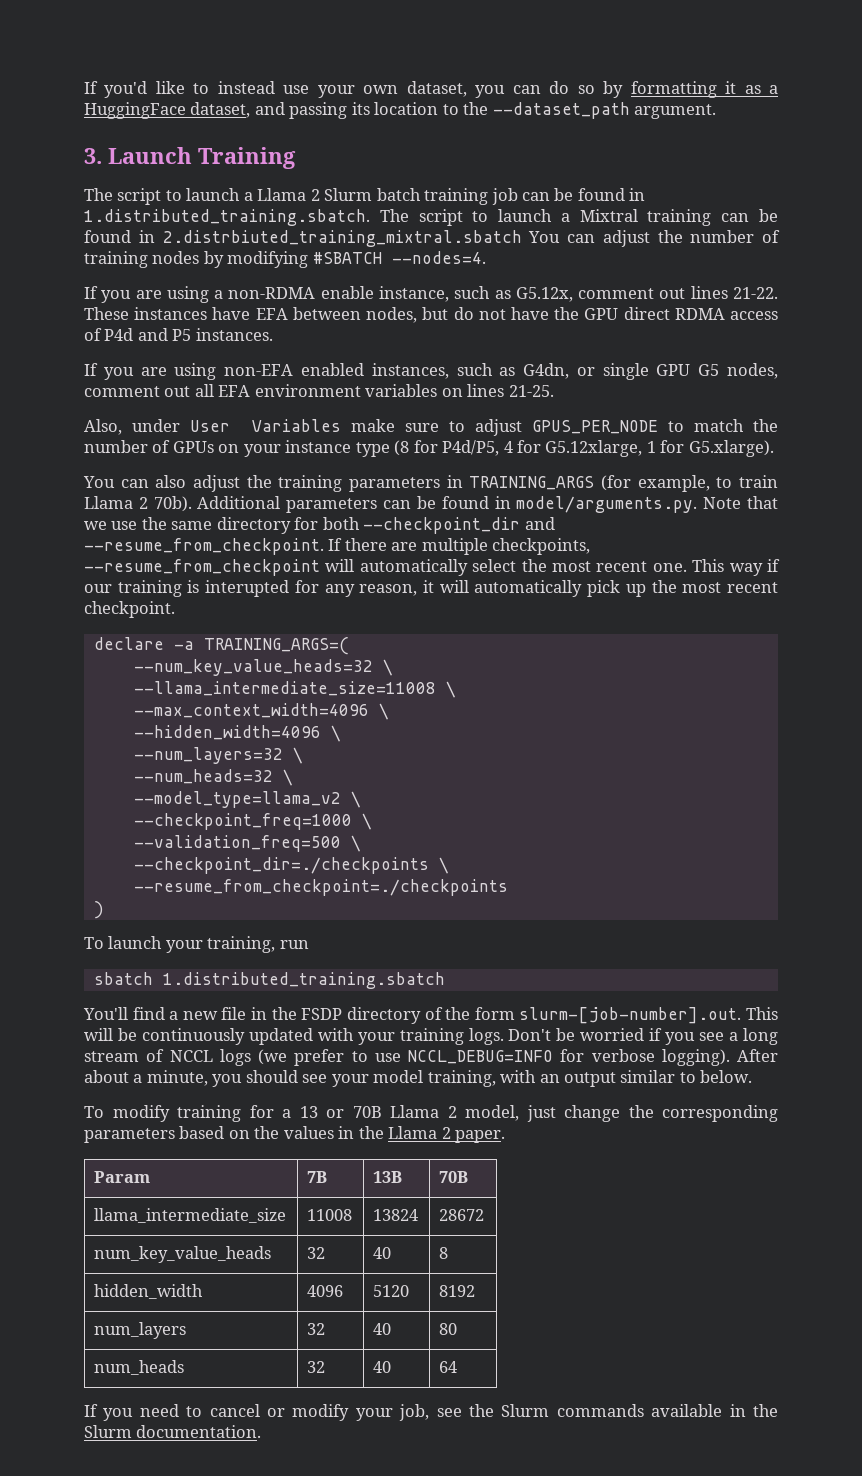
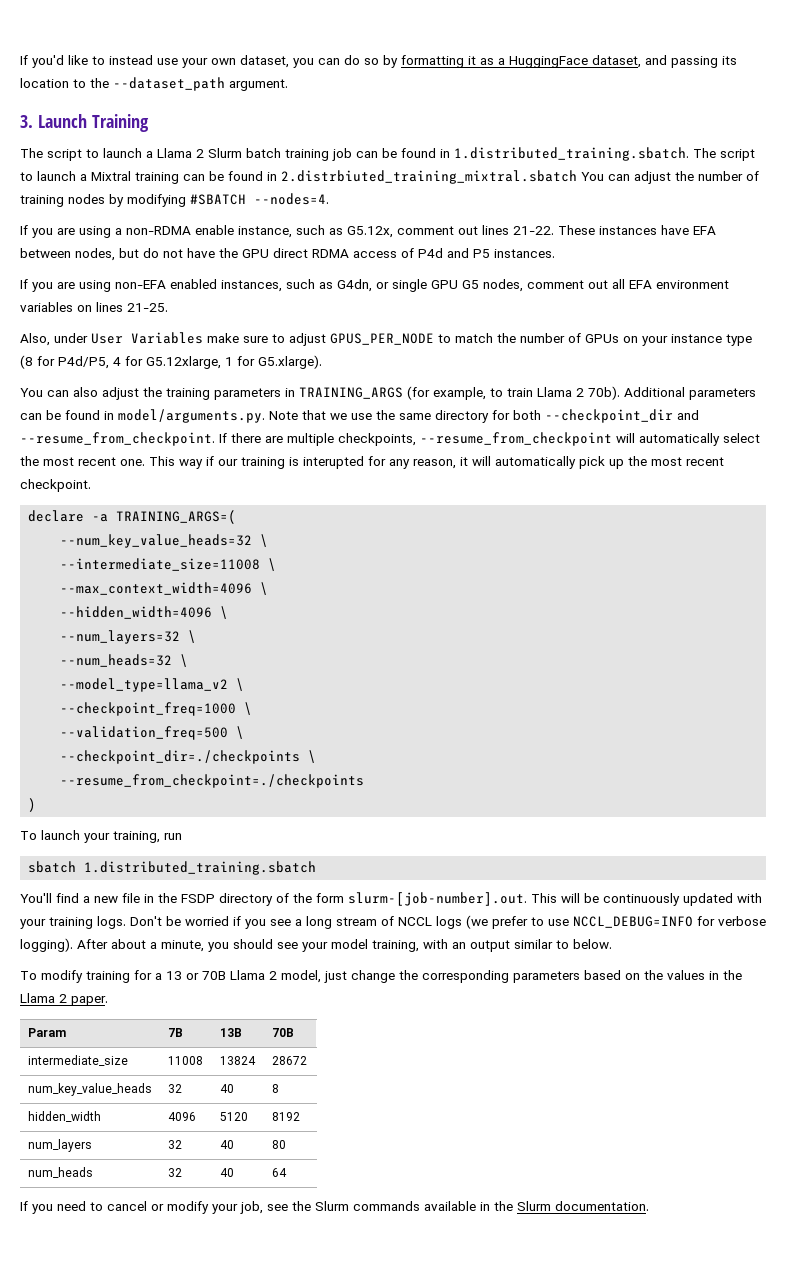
- --llama_intermediate_size=11008 \
+ --intermediate_size=11008 \
- llama_intermediate_size | 11008 | 13824 | 28672
+ intermediate_size | 11008 | 13824 | 28672

